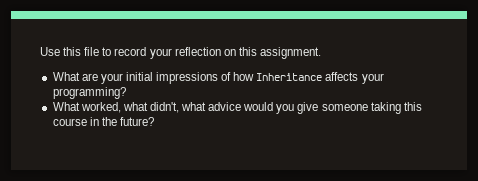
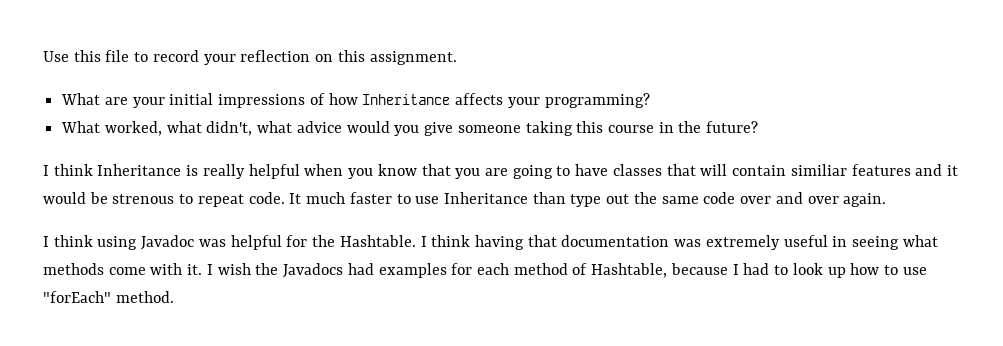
+ I think Inheritance is really helpful when you know that you are going to have classes that will contain similiar features and it would be strenous to repeat code. It much faster to use Inheritance than type out the same code over and over again.
+ I think using Javadoc was helpful for the Hashtable. I think having that documentation was extremely useful in seeing what methods come with it. I wish the Javadocs had examples for each method of Hashtable, because I had to look up how to use "forEach" method.

